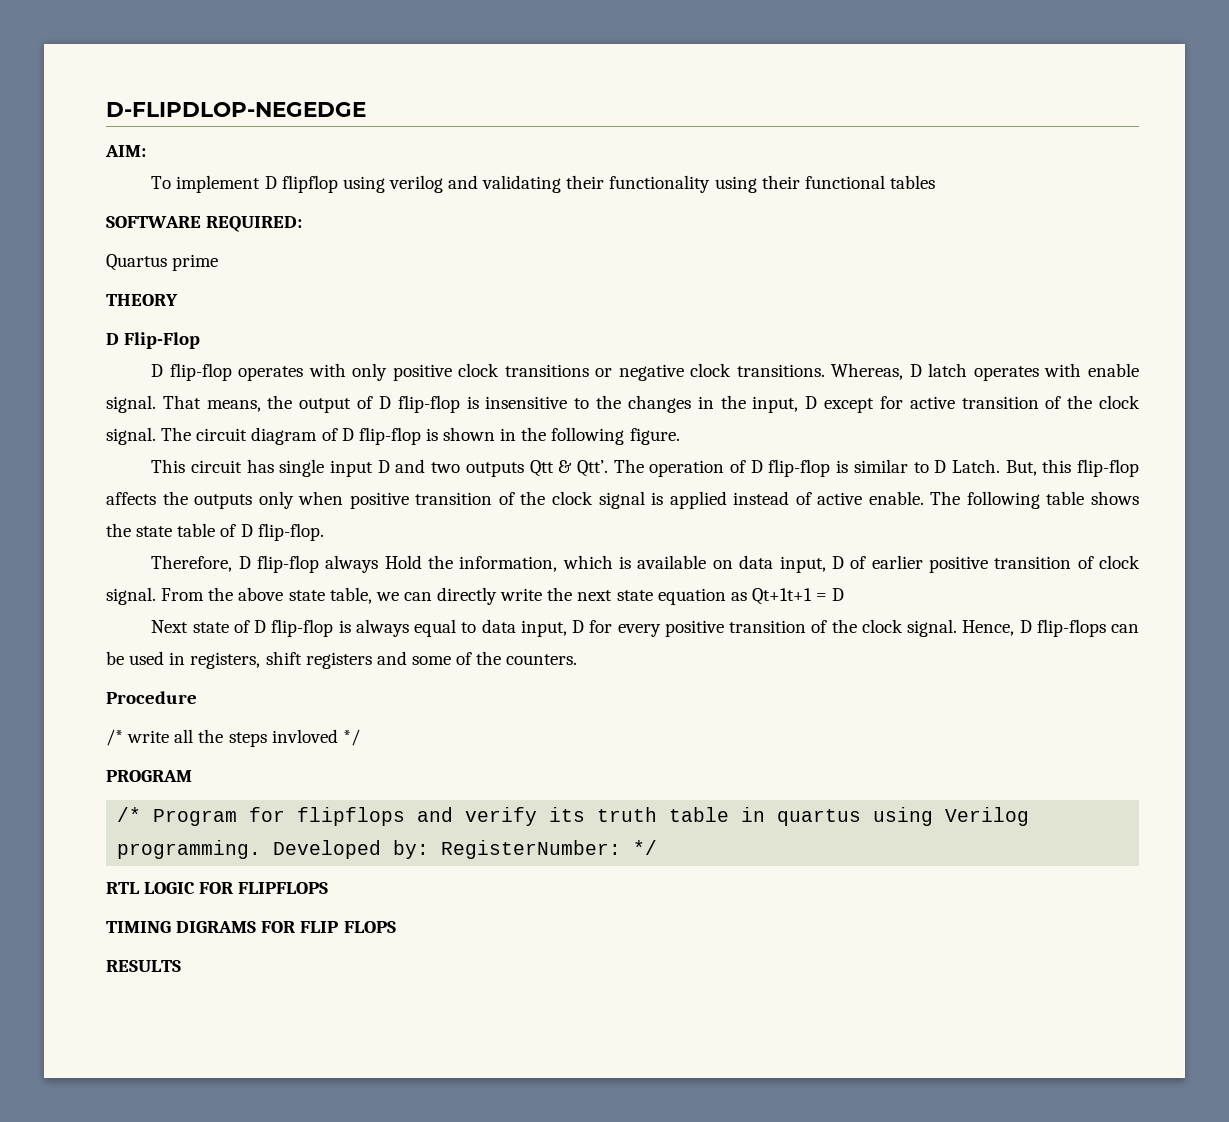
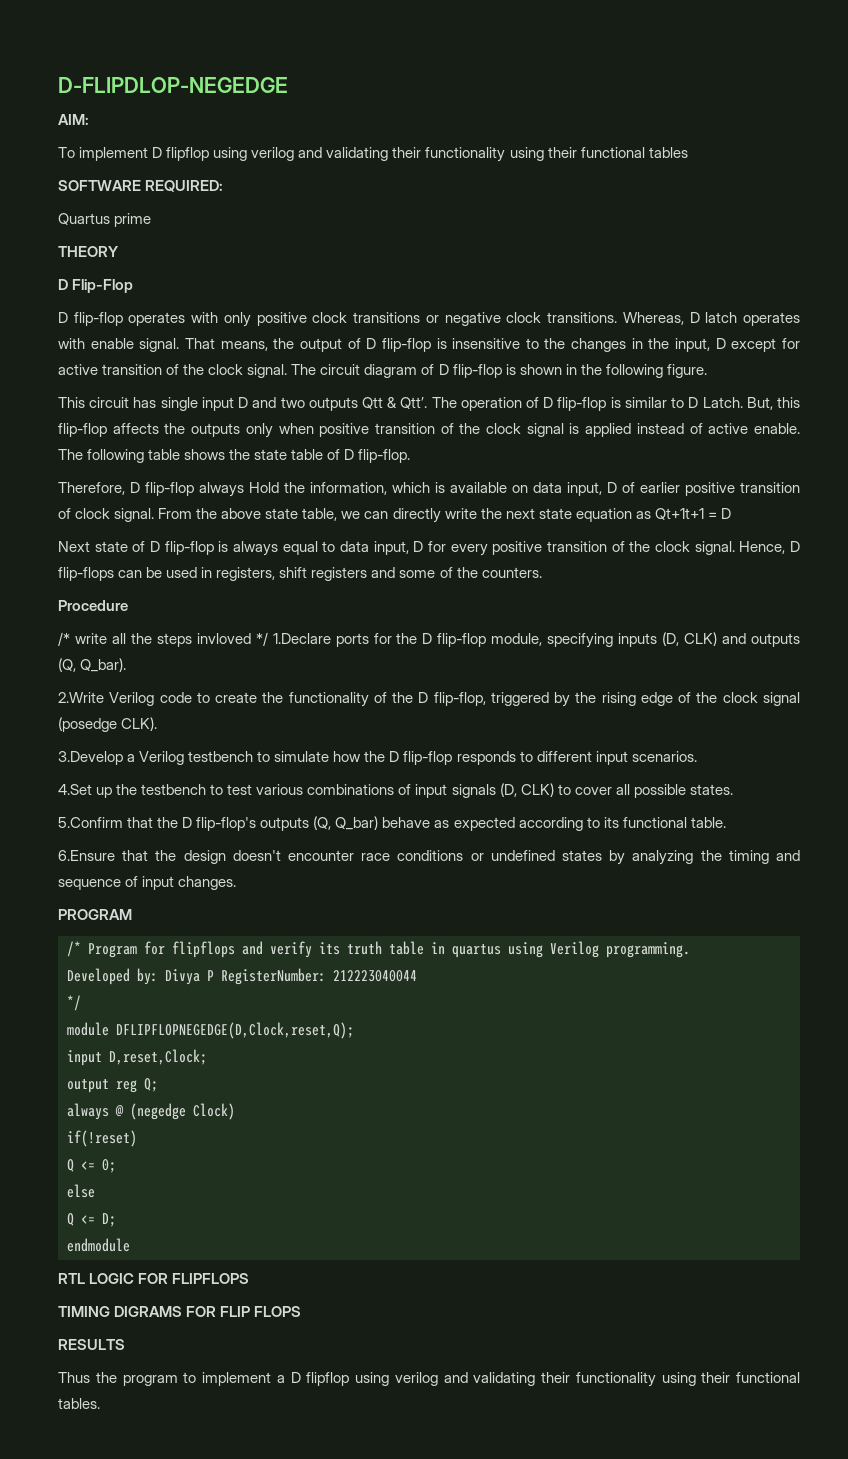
- /* write all the steps invloved */
+ /* write all the steps invloved */ 1.Declare ports for the D flip-flop module, specifying inputs (D, CLK) and outputs (Q, Q_bar).
+ 2.Write Verilog code to create the functionality of the D flip-flop, triggered by the rising edge of the clock signal (posedge CLK).
+ 3.Develop a Verilog testbench to simulate how the D flip-flop responds to different input scenarios.
+ 4.Set up the testbench to test various combinations of input signals (D, CLK) to cover all possible states.
+ 5.Confirm that the D flip-flop's outputs (Q, Q_bar) behave as expected according to its functional table.
+ 6.Ensure that the design doesn't encounter race conditions or undefined states by analyzing the timing and sequence of input changes.
- /* Program for flipflops and verify its truth table in quartus using Verilog programming. Developed by: RegisterNumber: */
+ /* Program for flipflops and verify its truth table in quartus using Verilog programming.
+ Developed by: Divya P RegisterNumber: 212223040044
+ */
+ module DFLIPFLOPNEGEDGE(D,Clock,reset,Q);
+ input D,reset,Clock;
+ output reg Q;
+ always @ (negedge Clock)
+ if(!reset)
+ Q <= 0;
+ else
+ Q <= D;
+ endmodule
+ Thus the program to implement a D flipflop using verilog and validating their functionality using their functional tables.

